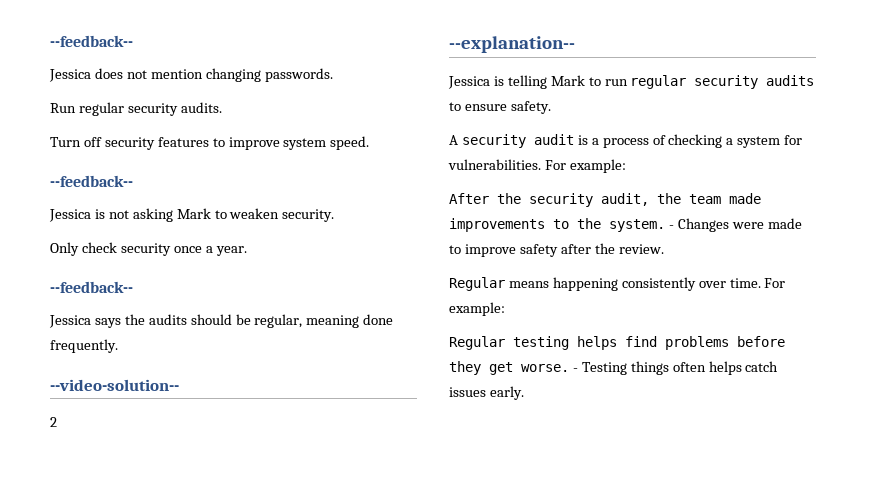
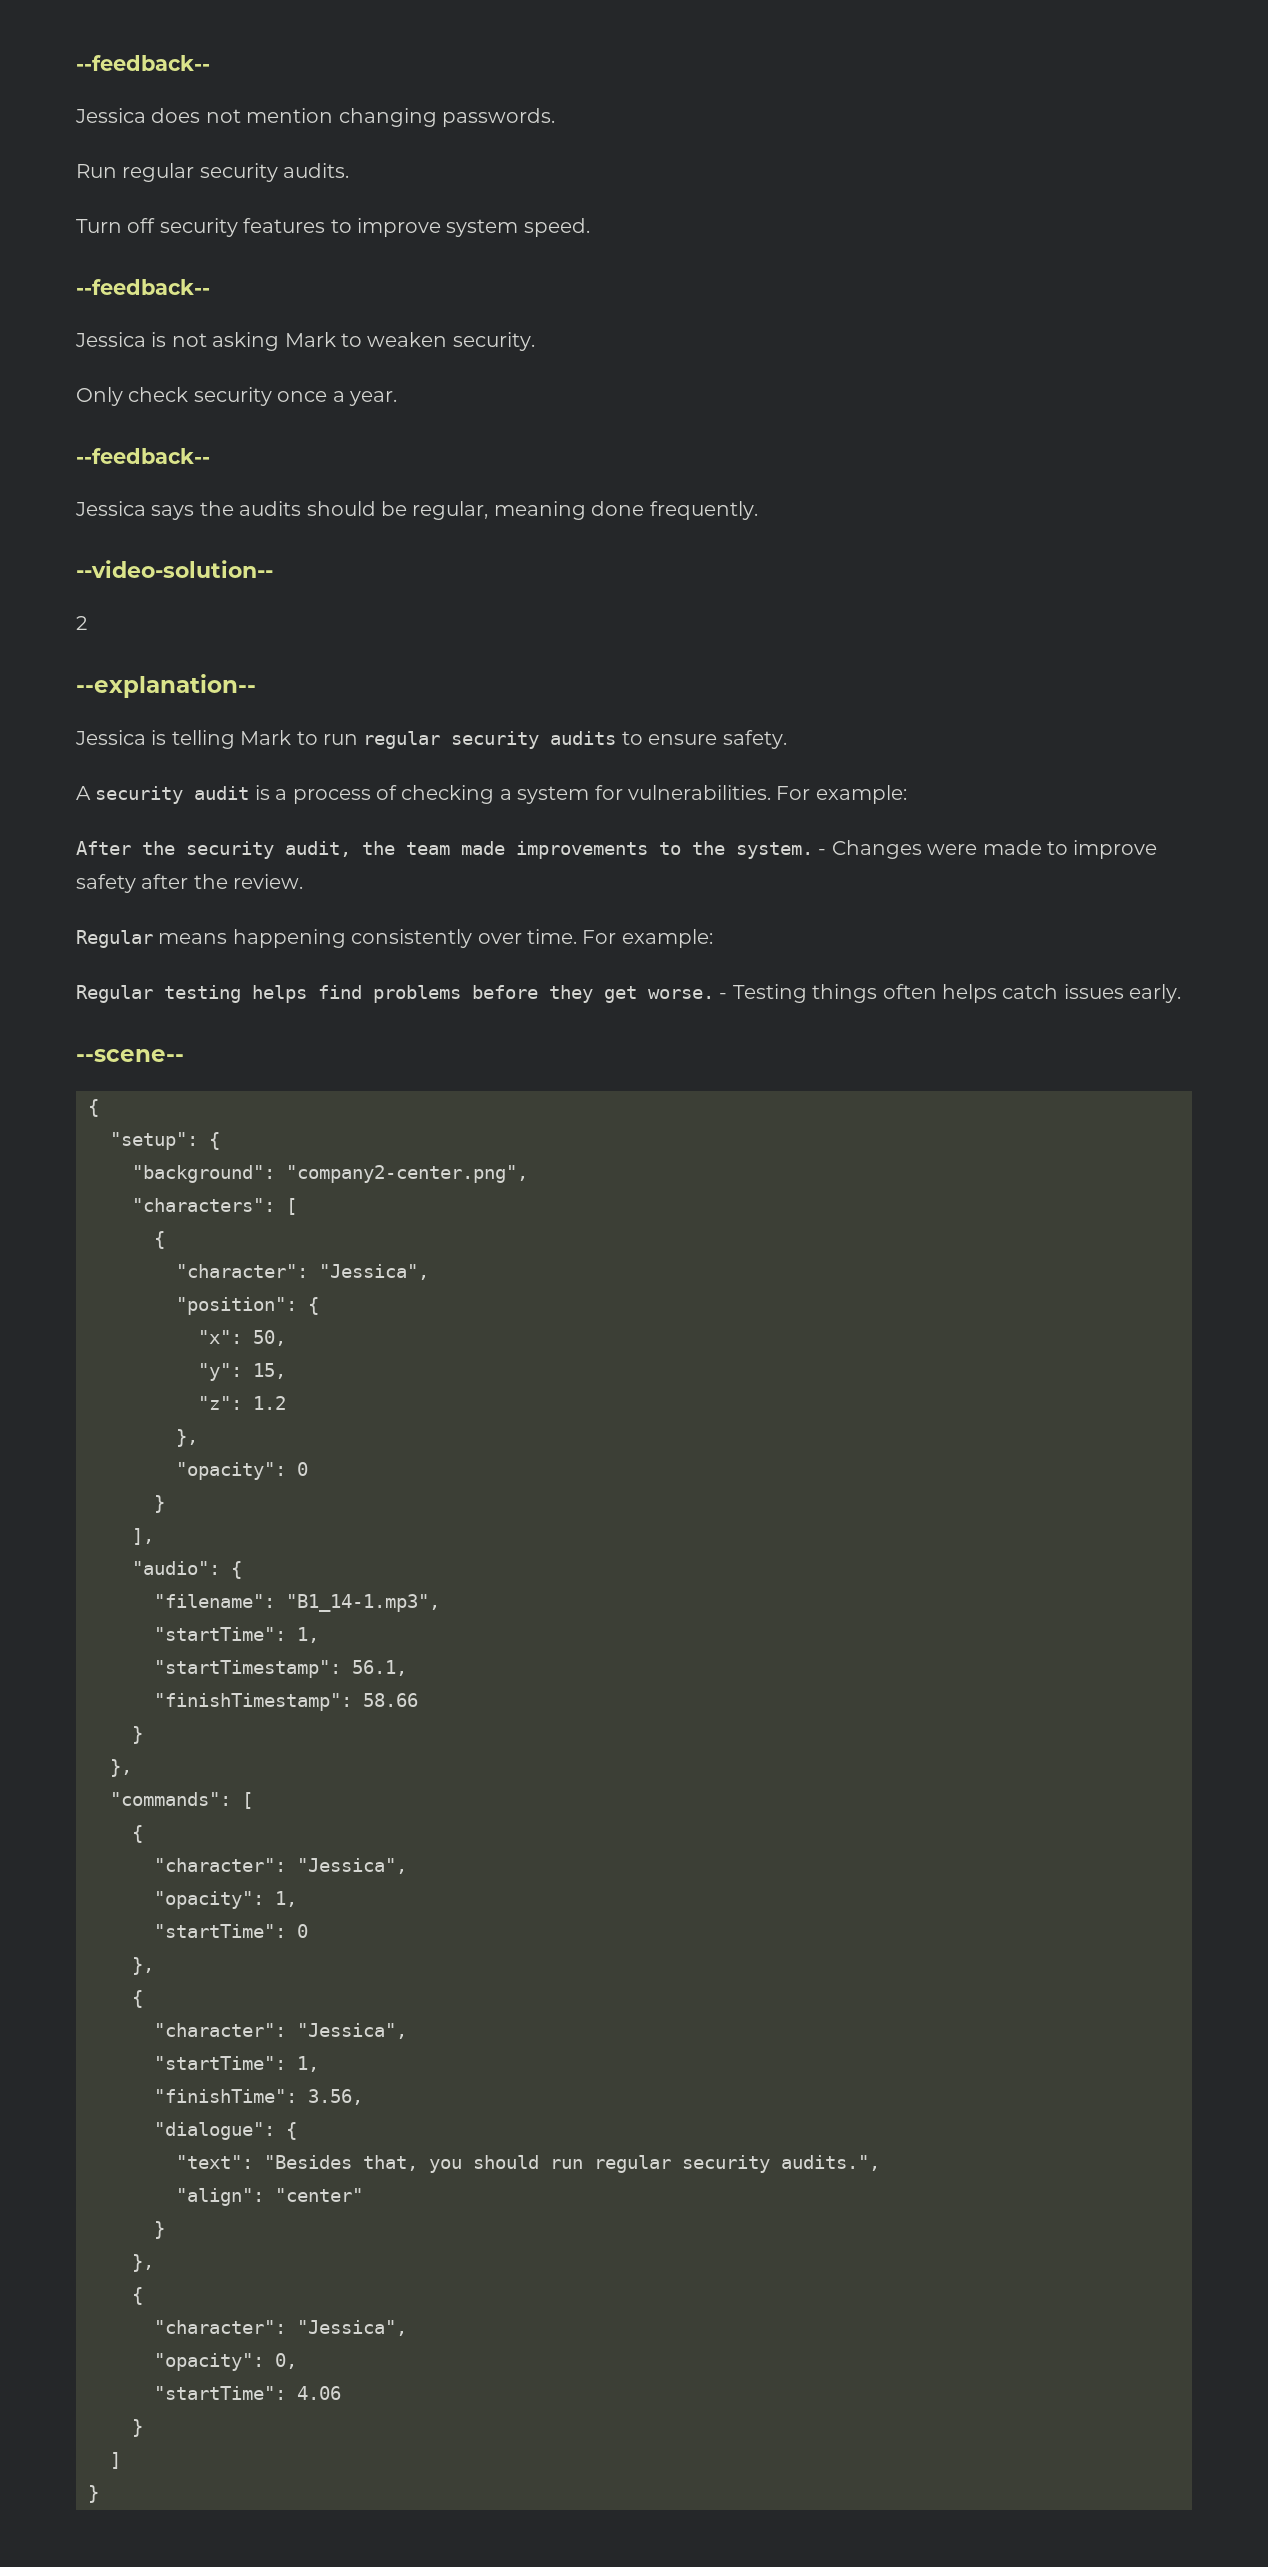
+ --scene--
+ {
+ "setup": {
+ "background": "company2-center.png",
+ "characters": [
+ {
+ "character": "Jessica",
+ "position": {
+ "x": 50,
+ "y": 15,
+ "z": 1.2
+ },
+ "opacity": 0
+ }
+ ],
+ "audio": {
+ "filename": "B1_14-1.mp3",
+ "startTime": 1,
+ "startTimestamp": 56.1,
+ "finishTimestamp": 58.66
+ }
+ },
+ "commands": [
+ {
+ "character": "Jessica",
+ "opacity": 1,
+ "startTime": 0
+ },
+ {
+ "character": "Jessica",
+ "startTime": 1,
+ "finishTime": 3.56,
+ "dialogue": {
+ "text": "Besides that, you should run regular security audits.",
+ "align": "center"
+ }
+ },
+ {
+ "character": "Jessica",
+ "opacity": 0,
+ "startTime": 4.06
+ }
+ ]
+ }

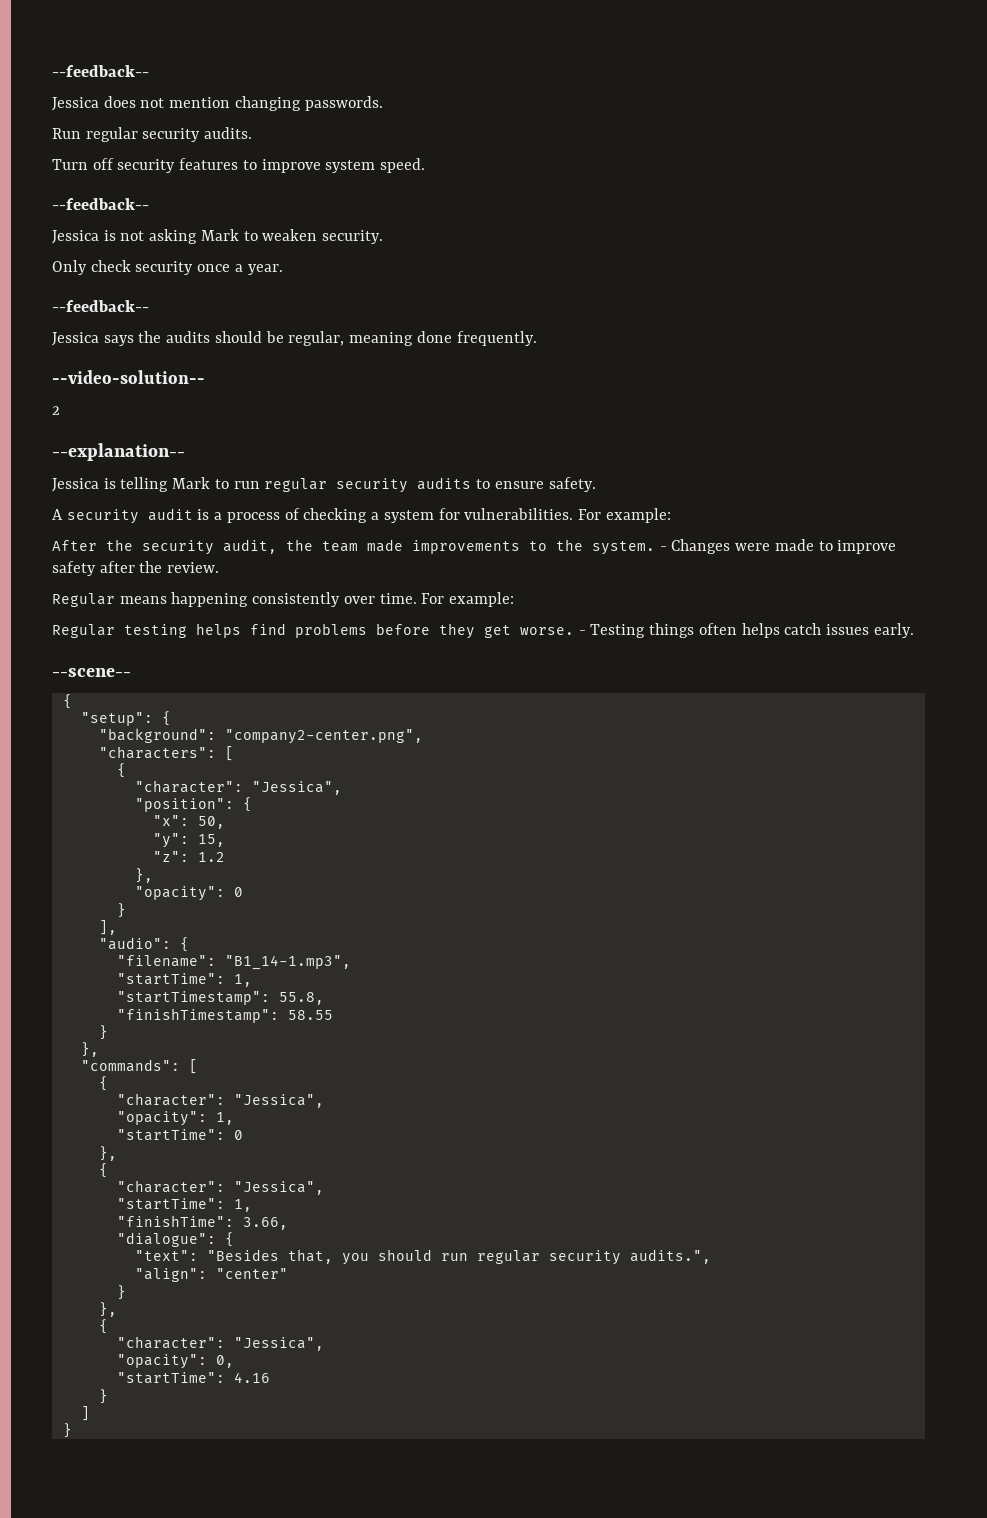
- "startTimestamp": 56.1,
+ "startTimestamp": 55.8,
- "finishTimestamp": 58.66
+ "finishTimestamp": 58.55
- "finishTime": 3.56,
+ "finishTime": 3.66,
- "startTime": 4.06
+ "startTime": 4.16

